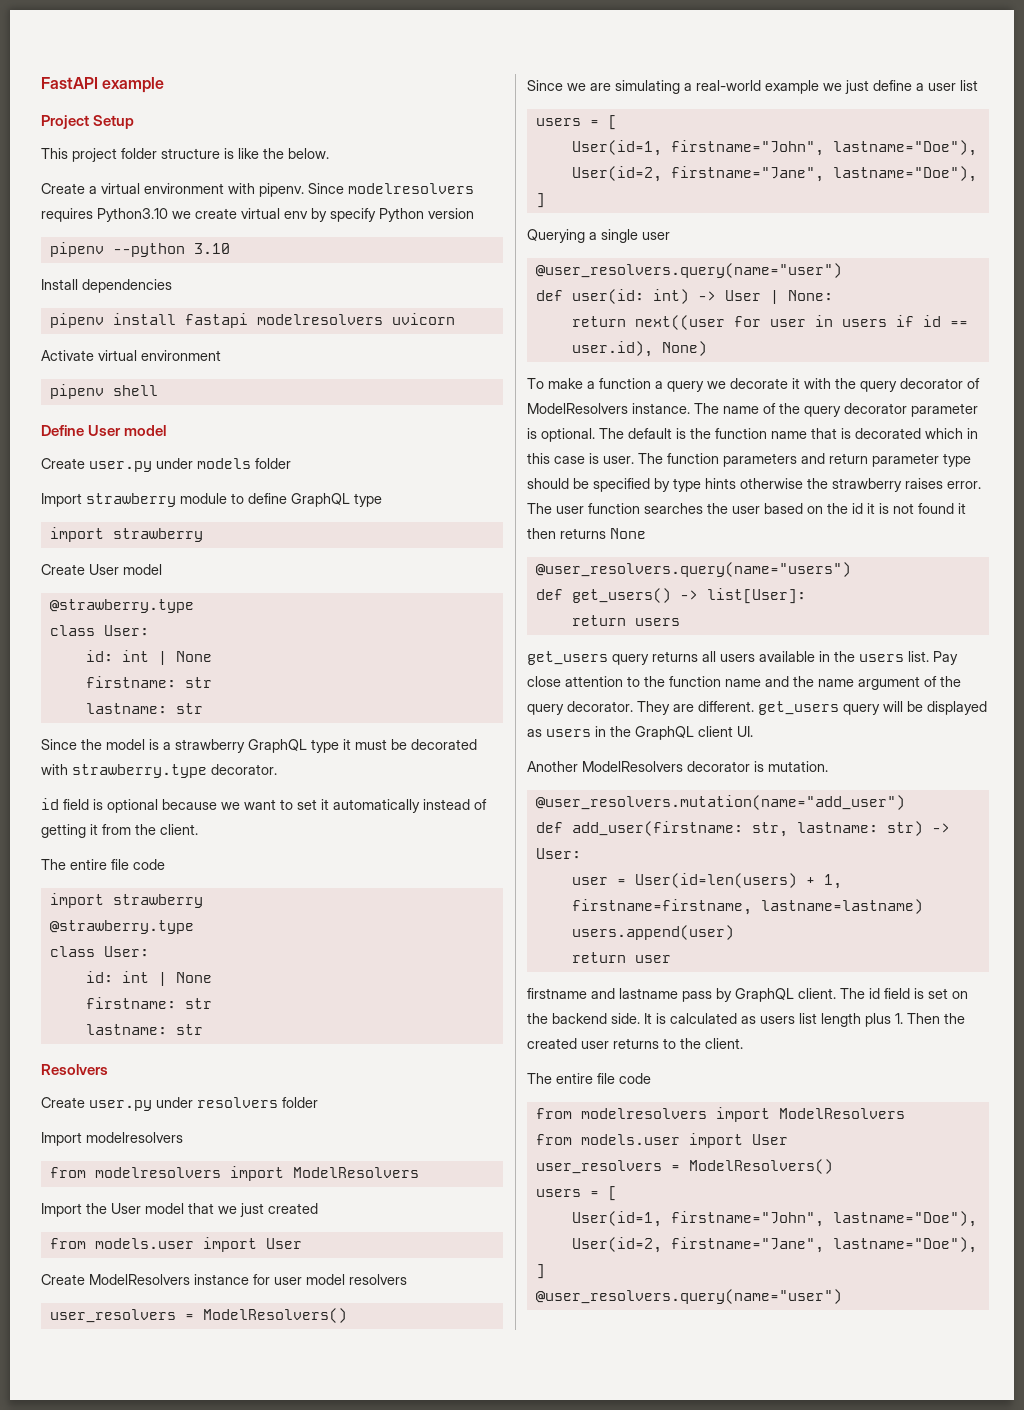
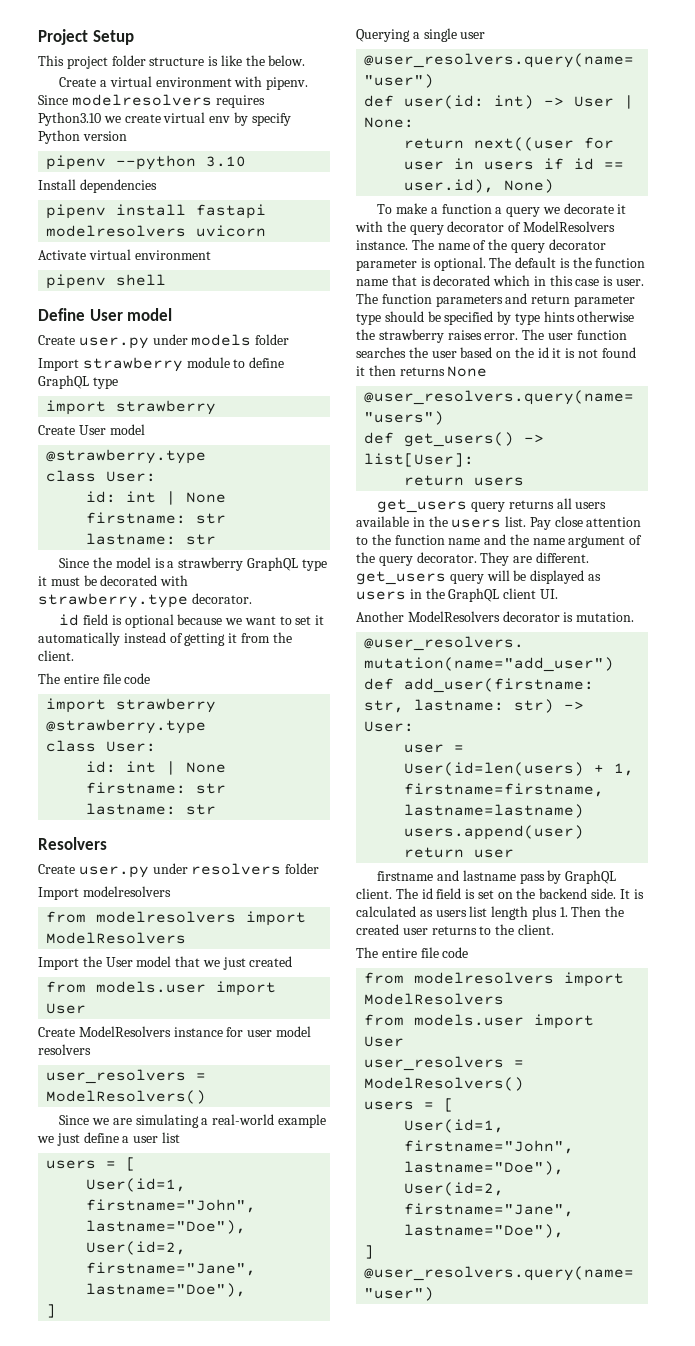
- FastAPI example

